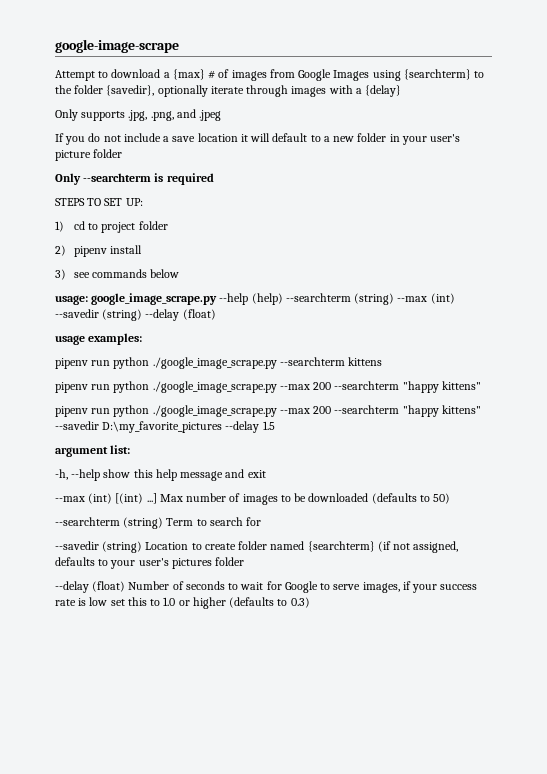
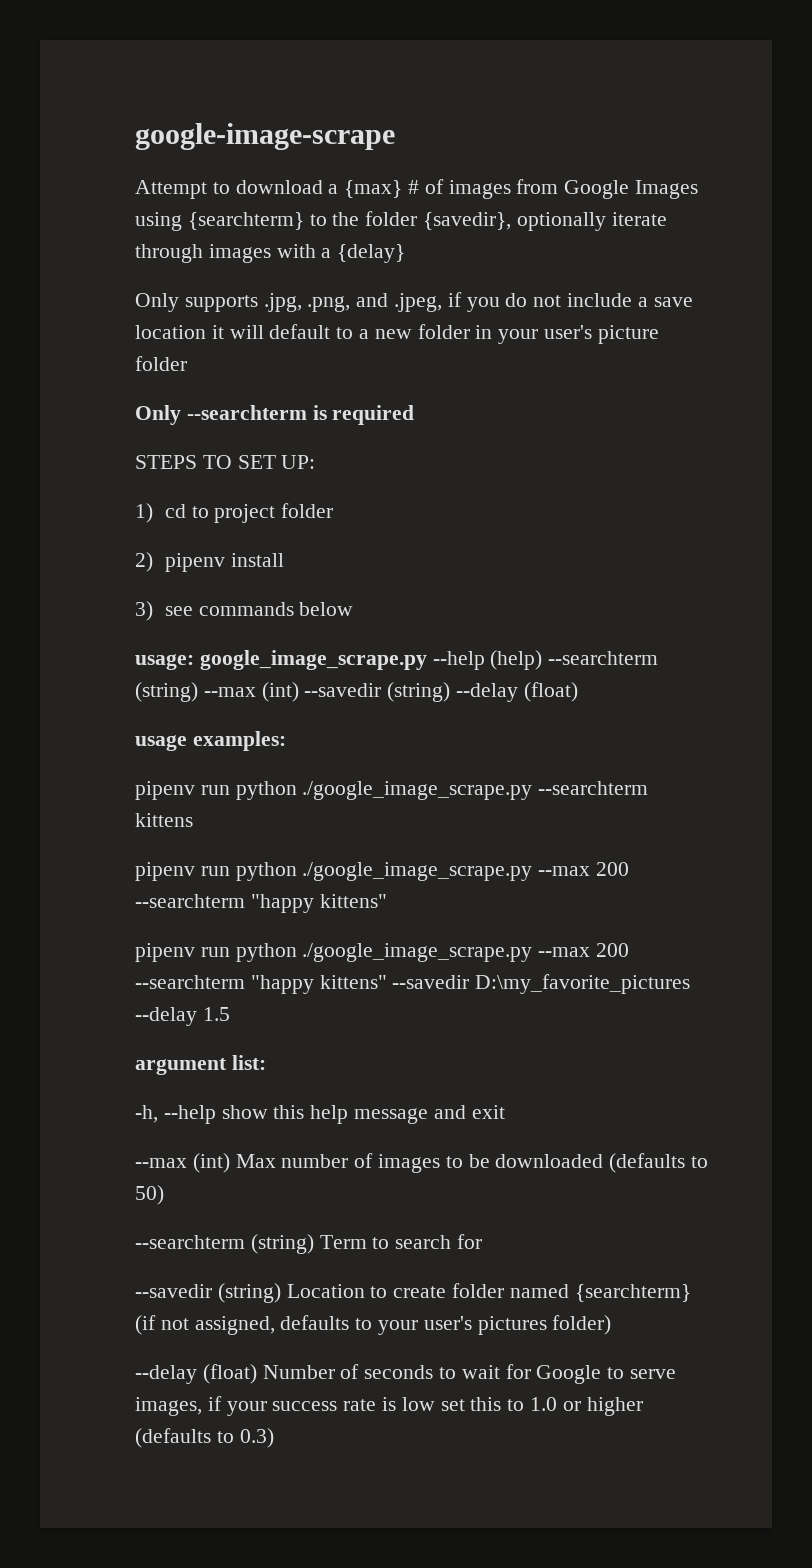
- Only supports .jpg, .png, and .jpeg
- If you do not include a save location it will default to a new folder in your user's picture folder
+ Only supports .jpg, .png, and .jpeg, if you do not include a save location it will default to a new folder in your user's picture folder
- --max (int) [(int) ...] Max number of images to be downloaded (defaults to 50)
+ --max (int) Max number of images to be downloaded (defaults to 50)
- --savedir (string) Location to create folder named {searchterm} (if not assigned, defaults to your user's pictures folder
+ --savedir (string) Location to create folder named {searchterm} (if not assigned, defaults to your user's pictures folder)

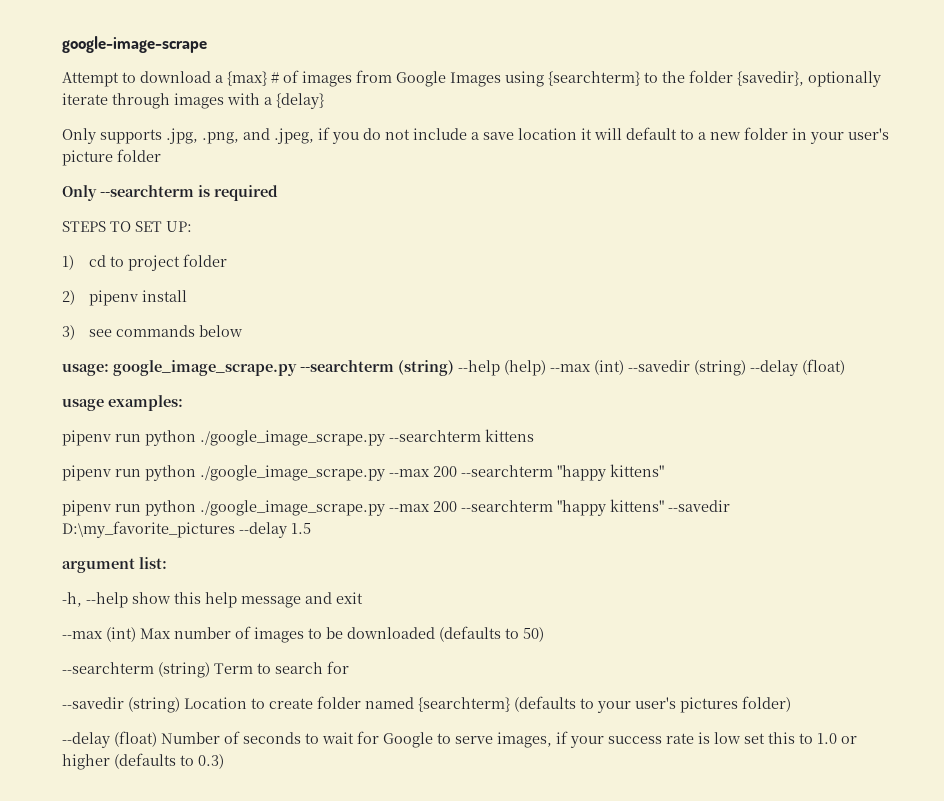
- usage: google_image_scrape.py --help (help) --searchterm (string) --max (int) --savedir (string) --delay (float)
+ usage: google_image_scrape.py --searchterm (string) --help (help) --max (int) --savedir (string) --delay (float)
- --savedir (string) Location to create folder named {searchterm} (if not assigned, defaults to your user's pictures folder)
+ --savedir (string) Location to create folder named {searchterm} (defaults to your user's pictures folder)

